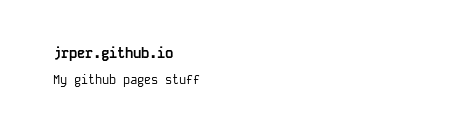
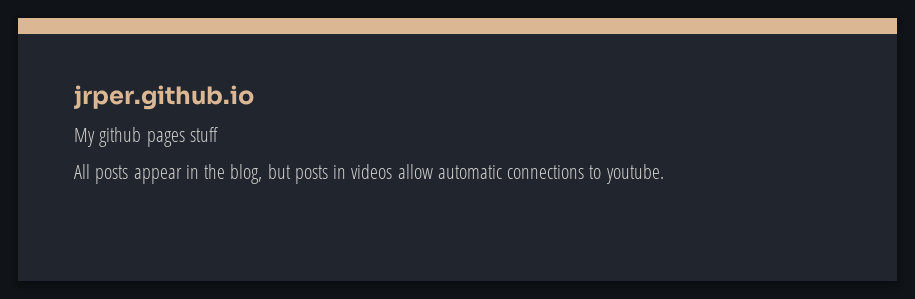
+ All posts appear in the blog, but posts in videos allow automatic connections to youtube.

